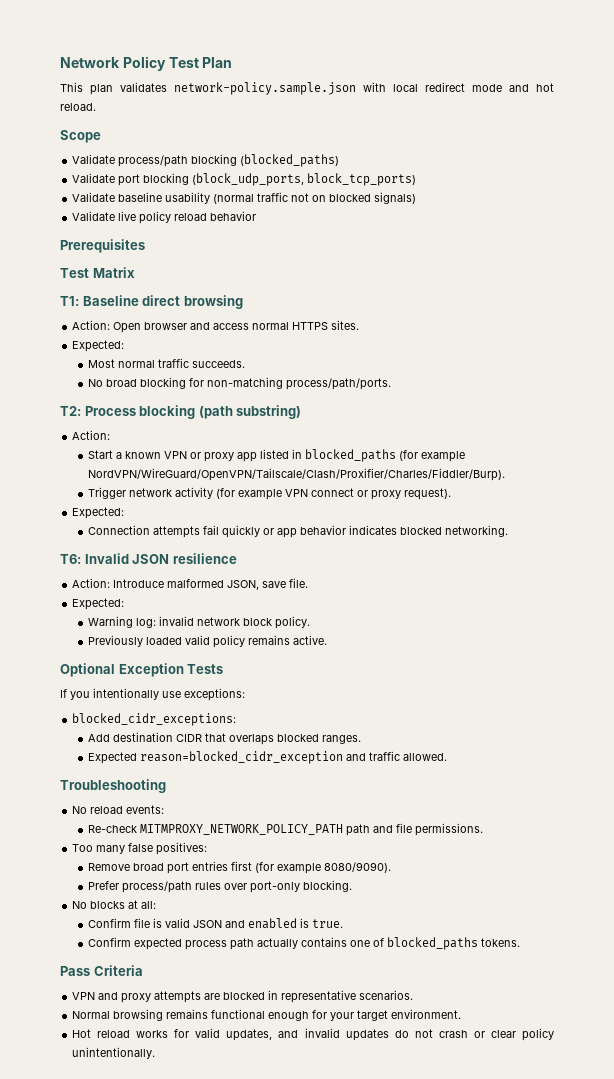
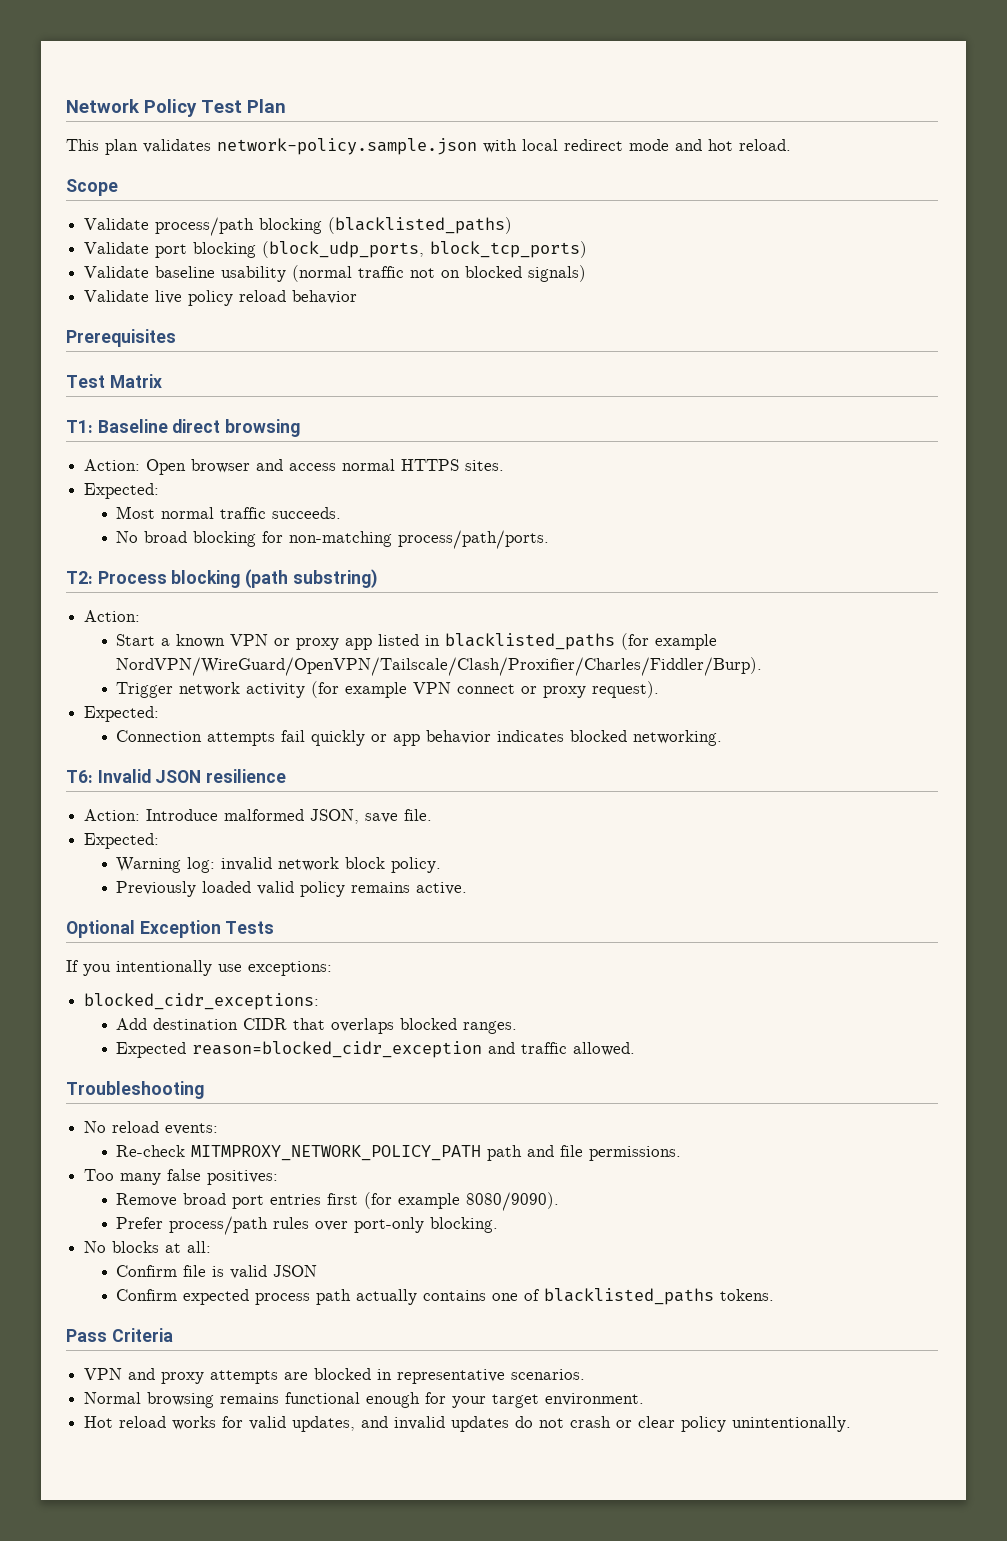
- Validate process/path blocking (blocked_paths)
+ Validate process/path blocking (blacklisted_paths)
- Start a known VPN or proxy app listed in blocked_paths (for example NordVPN/WireGuard/OpenVPN/Tailscale/Clash/Proxifier/Charles/Fiddler/Burp).
+ Start a known VPN or proxy app listed in blacklisted_paths (for example NordVPN/WireGuard/OpenVPN/Tailscale/Clash/Proxifier/Charles/Fiddler/Burp).
- Confirm file is valid JSON and enabled is true.
+ Confirm file is valid JSON
- Confirm expected process path actually contains one of blocked_paths tokens.
+ Confirm expected process path actually contains one of blacklisted_paths tokens.

